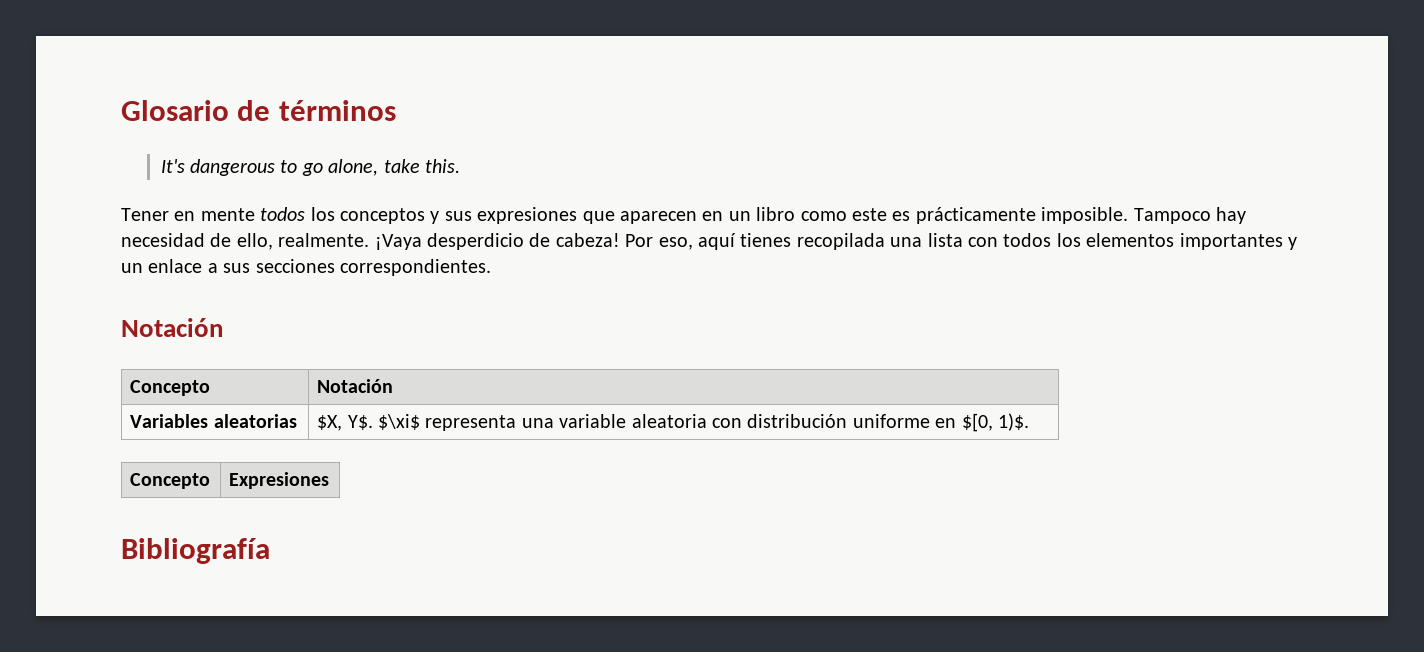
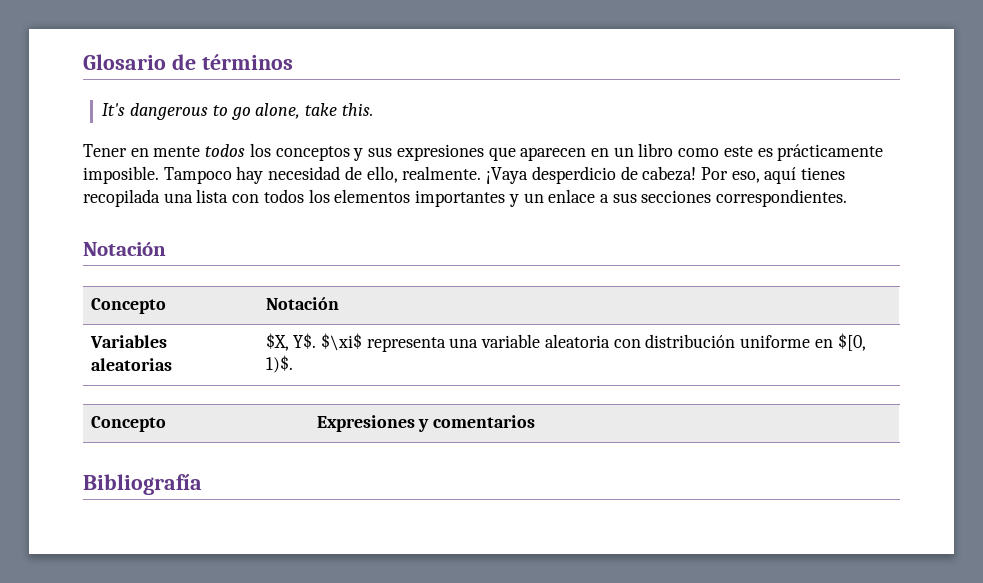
- Concepto | Expresiones
+ Concepto | Expresiones y comentarios

